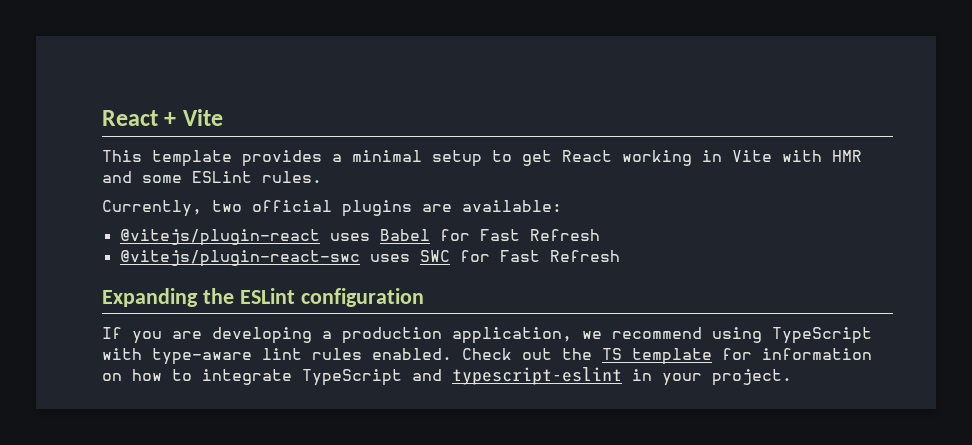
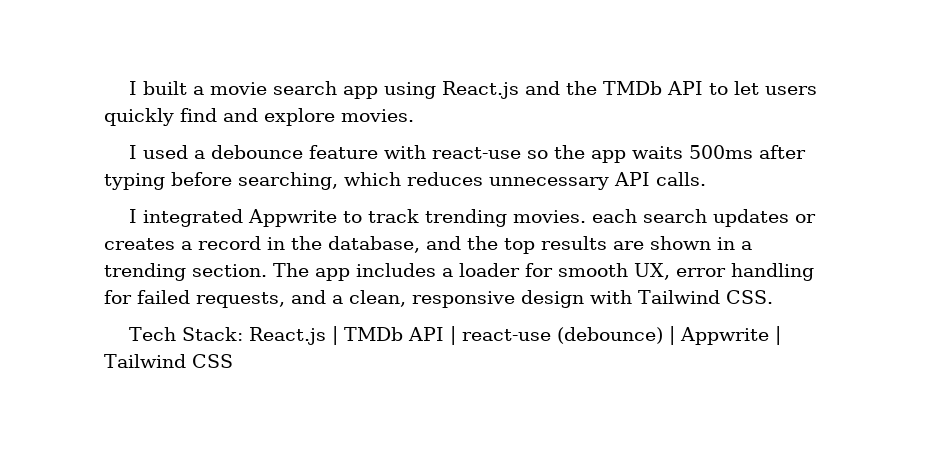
- React + Vite
- This template provides a minimal setup to get React working in Vite with HMR and some ESLint rules.
- Currently, two official plugins are available:
- @vitejs/plugin-react uses Babel for Fast Refresh
- @vitejs/plugin-react-swc uses SWC for Fast Refresh
- Expanding the ESLint configuration
- If you are developing a production application, we recommend using TypeScript with type-aware lint rules enabled. Check out the TS template for information on how to integrate TypeScript and typescript-eslint in your project.
+ I built a movie search app using React.js and the TMDb API to let users quickly find and explore movies.
+ I used a debounce feature with react-use so the app waits 500ms after typing before searching, which reduces unnecessary API calls.
+ I integrated Appwrite to track trending movies. each search updates or creates a record in the database, and the top results are shown in a trending section. The app includes a loader for smooth UX, error handling for failed requests, and a clean, responsive design with Tailwind CSS.
+ Tech Stack: React.js | TMDb API | react-use (debounce) | Appwrite | Tailwind CSS

